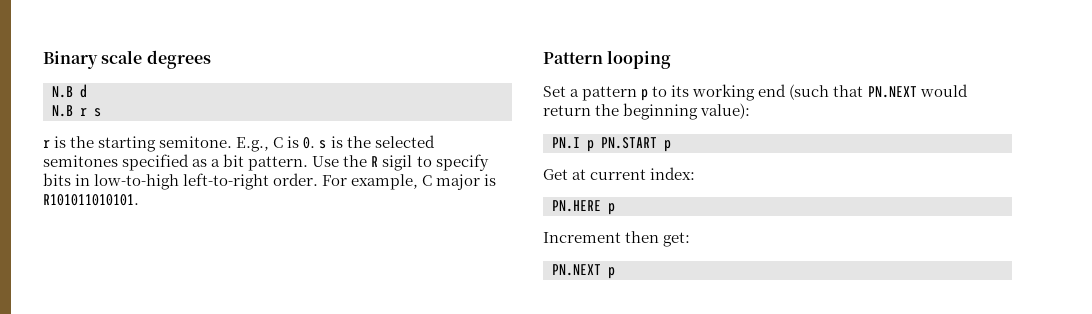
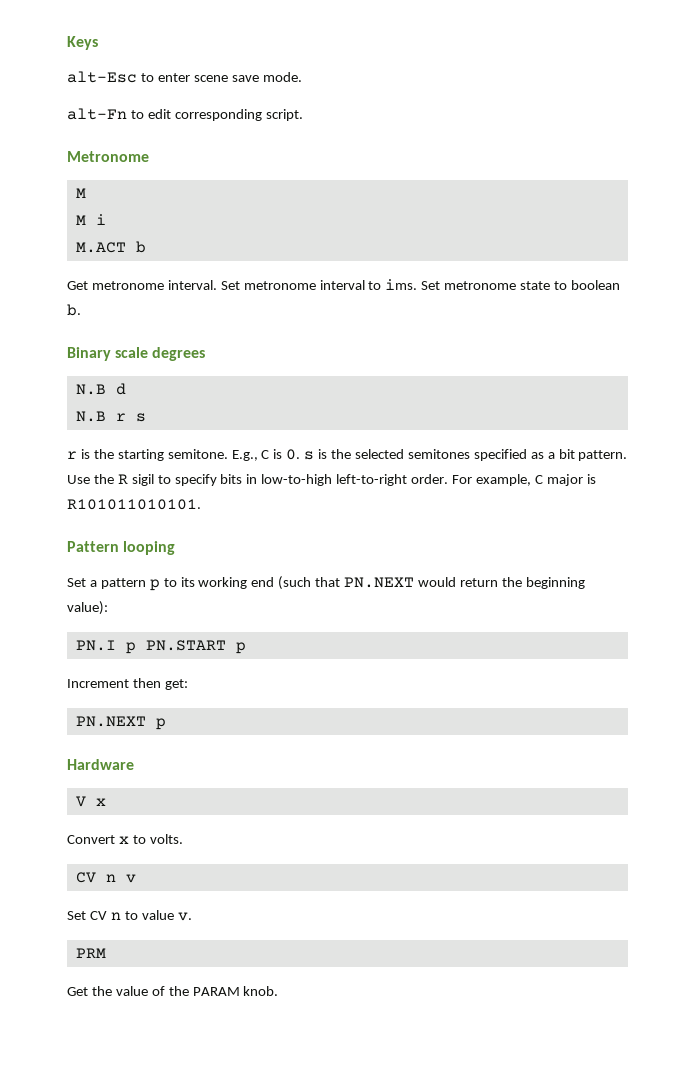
+ Keys
+ alt-Esc to enter scene save mode.
+ alt-Fn to edit corresponding script.
+ Metronome
+ M
+ M i
+ M.ACT b
+ Get metronome interval. Set metronome interval to ims. Set metronome state to boolean b.
- Get at current index:
- PN.HERE p
+ Hardware
+ V x
+ Convert x to volts.
+ CV n v
+ Set CV n to value v.
+ PRM
+ Get the value of the PARAM knob.

